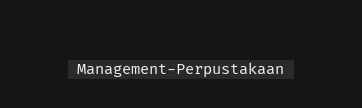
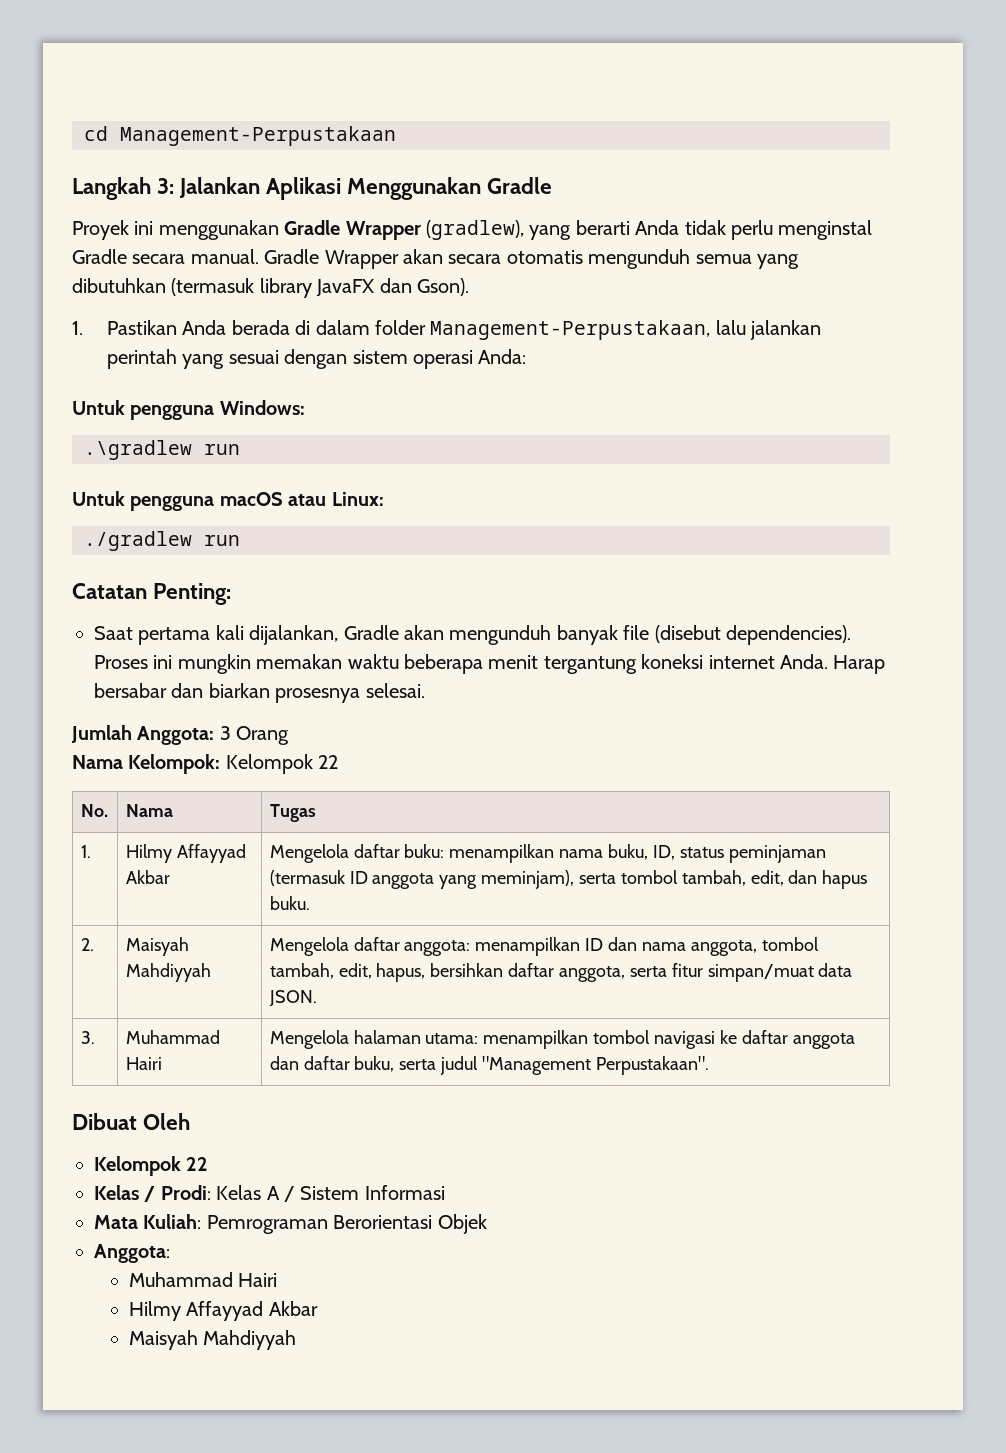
- Management-Perpustakaan
+ cd Management-Perpustakaan
+ Langkah 3: Jalankan Aplikasi Menggunakan Gradle
+ Proyek ini menggunakan Gradle Wrapper (gradlew), yang berarti Anda tidak perlu menginstal Gradle secara manual. Gradle Wrapper akan secara otomatis mengunduh semua yang dibutuhkan (termasuk library JavaFX dan Gson).
+ 1. Pastikan Anda berada di dalam folder Management-Perpustakaan, lalu jalankan perintah yang sesuai dengan sistem operasi Anda:
+ Untuk pengguna Windows:
+ .\gradlew run
+ Untuk pengguna macOS atau Linux:
+ ./gradlew run
+ Catatan Penting:
+ Saat pertama kali dijalankan, Gradle akan mengunduh banyak file (disebut dependencies). Proses ini mungkin memakan waktu beberapa menit tergantung koneksi internet Anda. Harap bersabar dan biarkan prosesnya selesai.
+ Jumlah Anggota: 3 Orang
+ Nama Kelompok: Kelompok 22
+ No. | Nama | Tugas
+ 1. | Hilmy Affayyad Akbar | Mengelola daftar buku: menampilkan nama buku, ID, status peminjaman (termasuk ID anggota yang meminjam), serta tombol tambah, edit, dan hapus buku.
+ 2. | Maisyah Mahdiyyah | Mengelola daftar anggota: menampilkan ID dan nama anggota, tombol tambah, edit, hapus, bersihkan daftar anggota, serta fitur simpan/muat data JSON.
+ 3. | Muhammad Hairi | Mengelola halaman utama: menampilkan tombol navigasi ke daftar anggota dan daftar buku, serta judul "Management Perpustakaan".
+ Dibuat Oleh
+ Kelompok 22
+ Kelas / Prodi: Kelas A / Sistem Informasi
+ Mata Kuliah: Pemrograman Berorientasi Objek
+ Anggota:
+ Muhammad Hairi
+ Hilmy Affayyad Akbar
+ Maisyah Mahdiyyah

